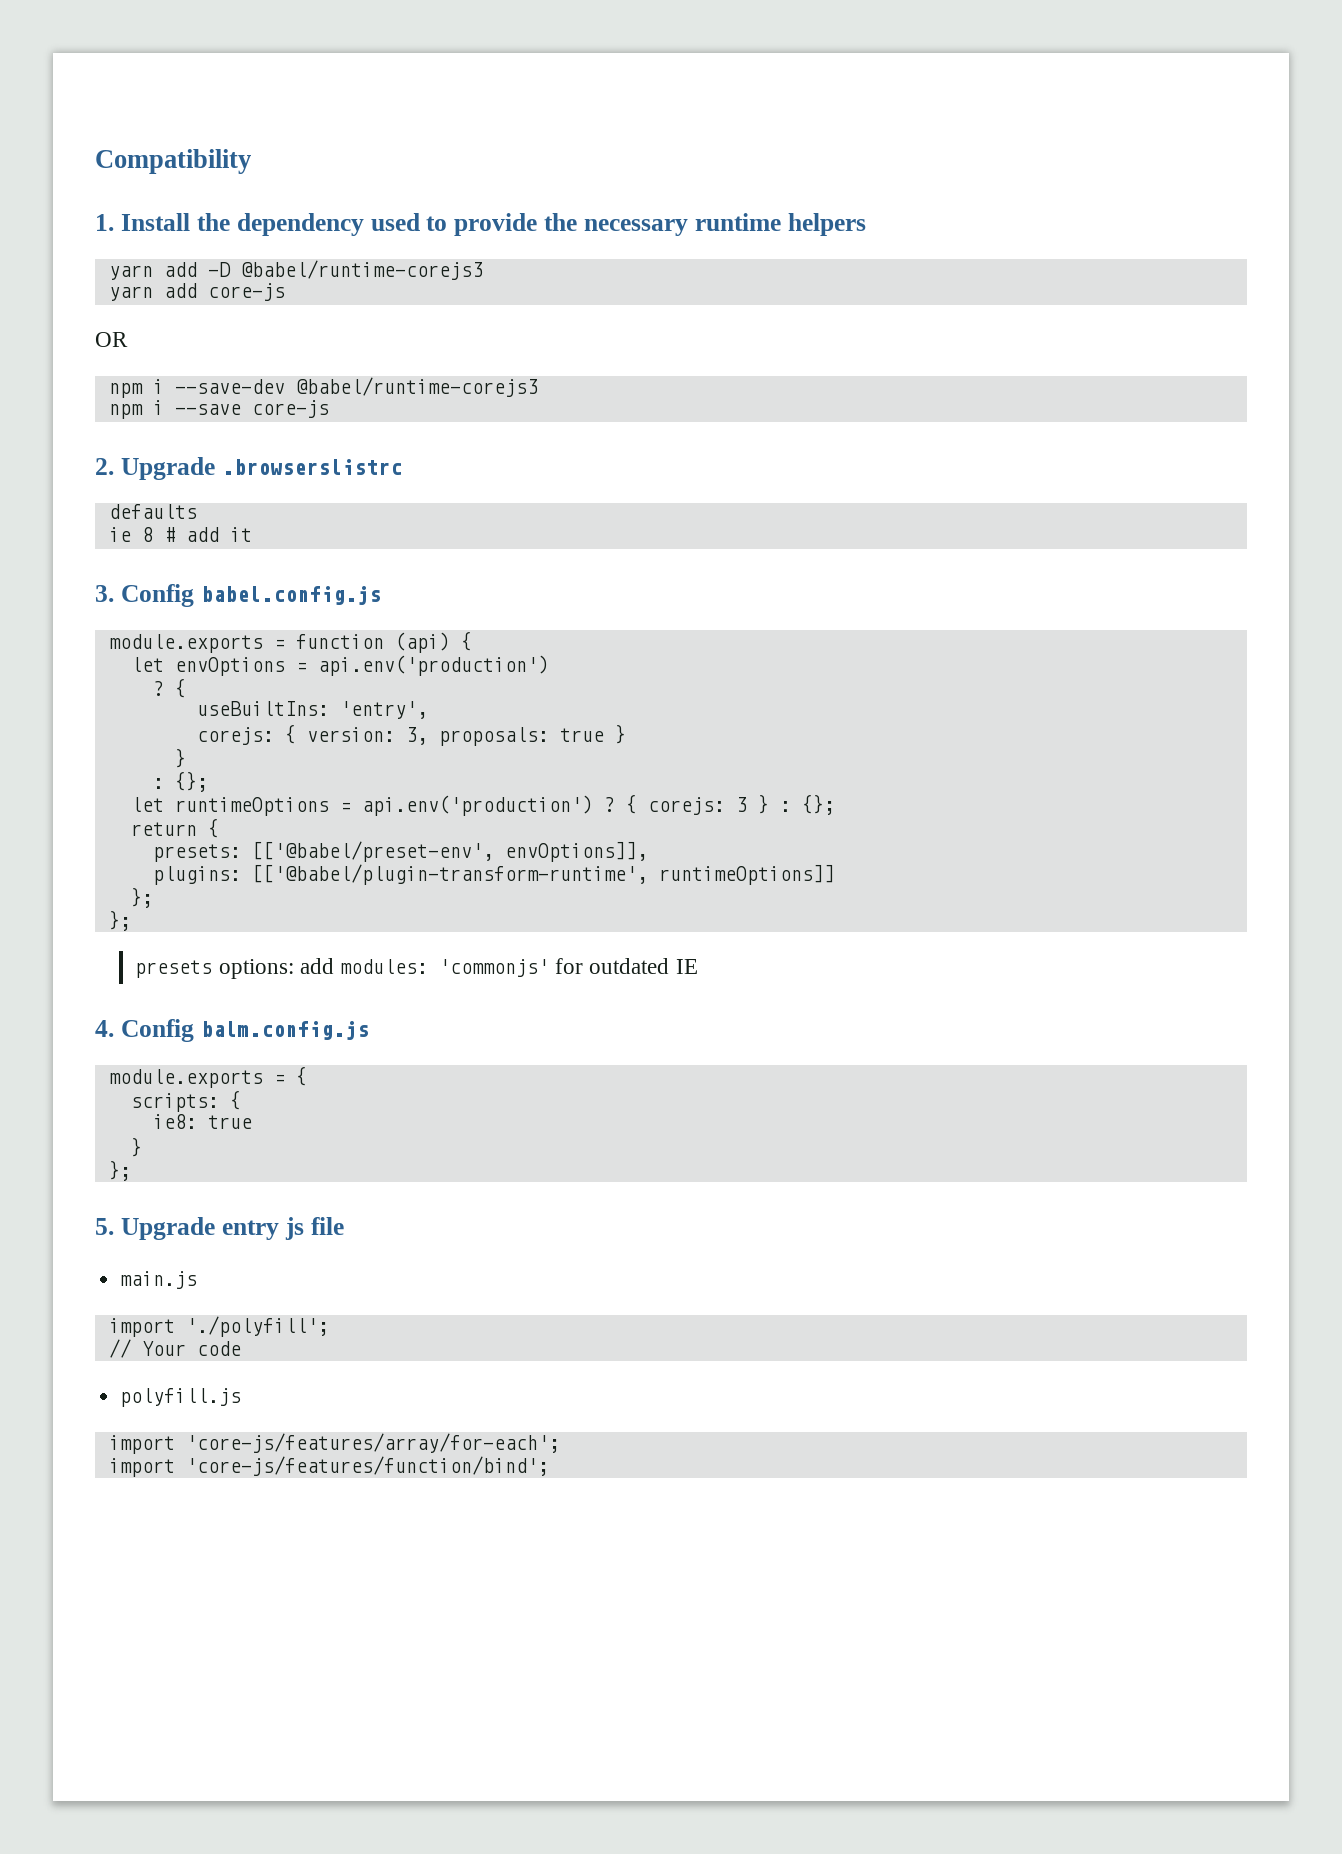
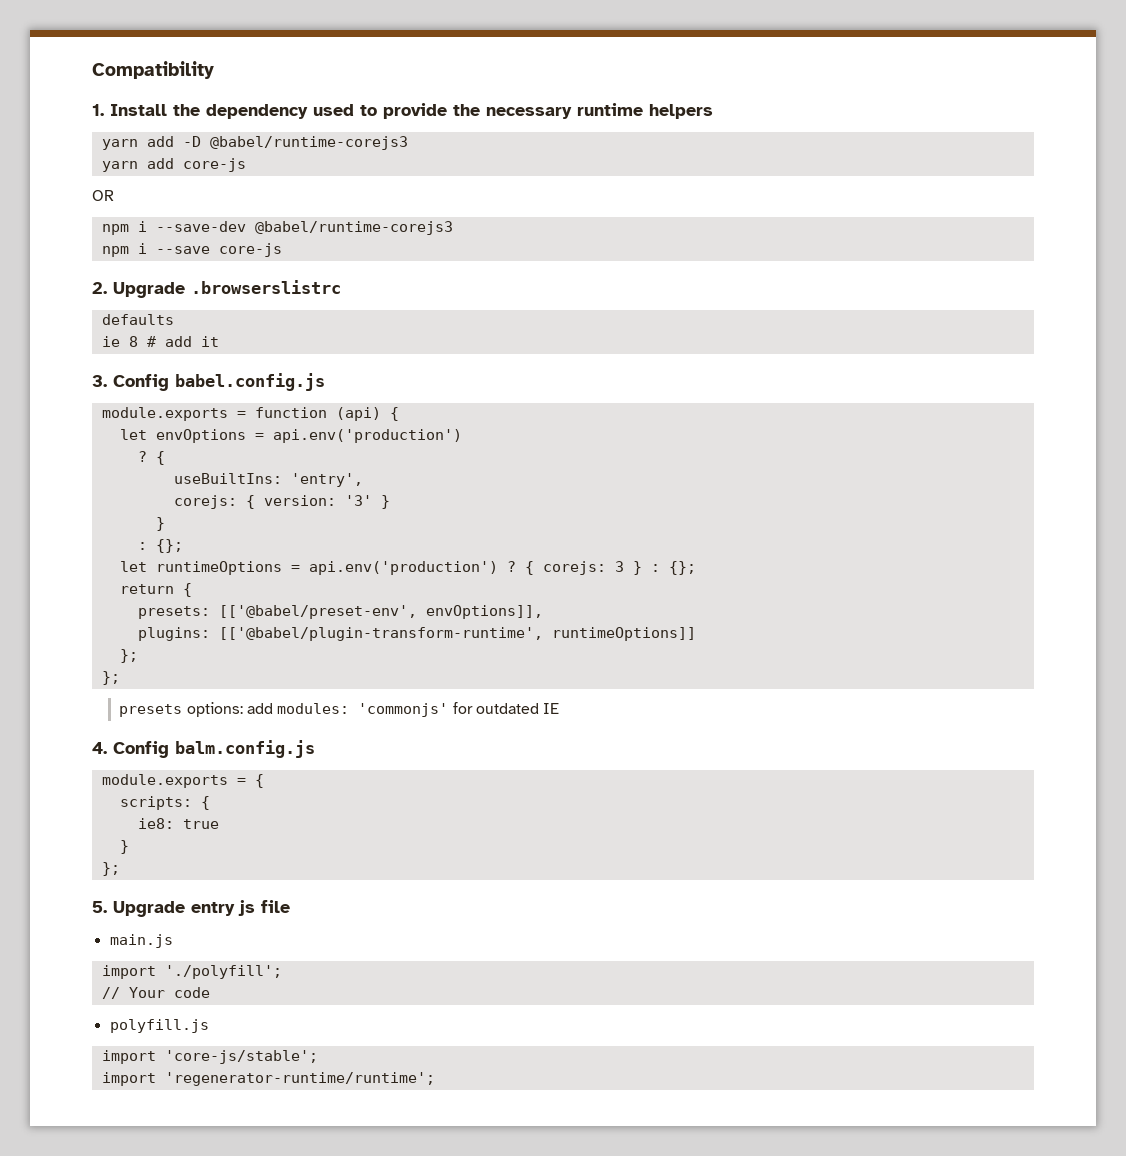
- corejs: { version: 3, proposals: true }
+ corejs: { version: '3' }
- import 'core-js/features/array/for-each';
- import 'core-js/features/function/bind';
+ import 'core-js/stable';
+ import 'regenerator-runtime/runtime';

